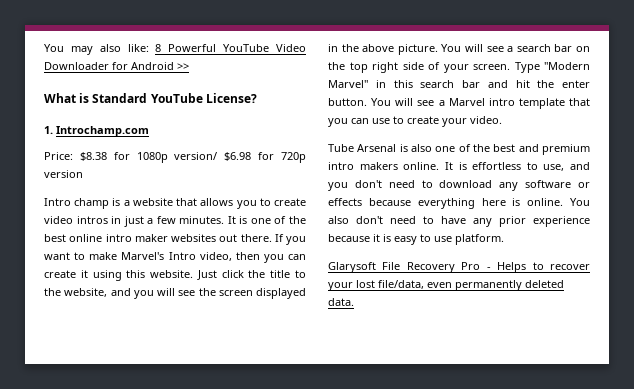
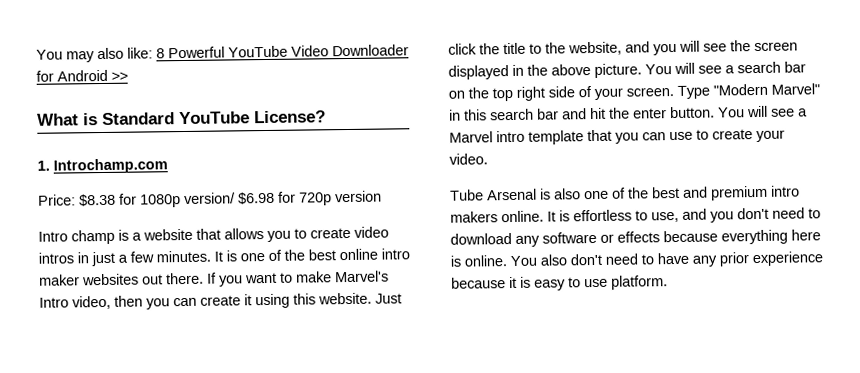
- Glarysoft File Recovery Pro - Helps to recover your lost file/data, even permanently deleted data.

